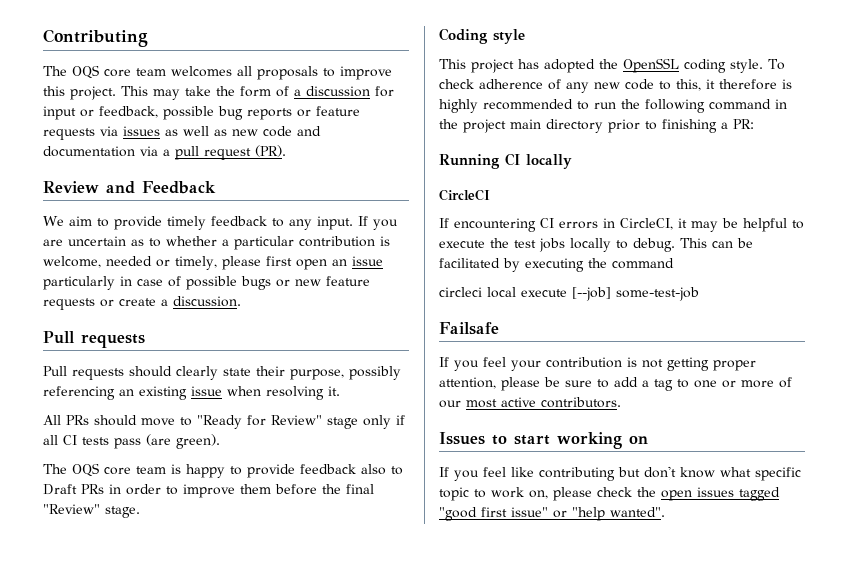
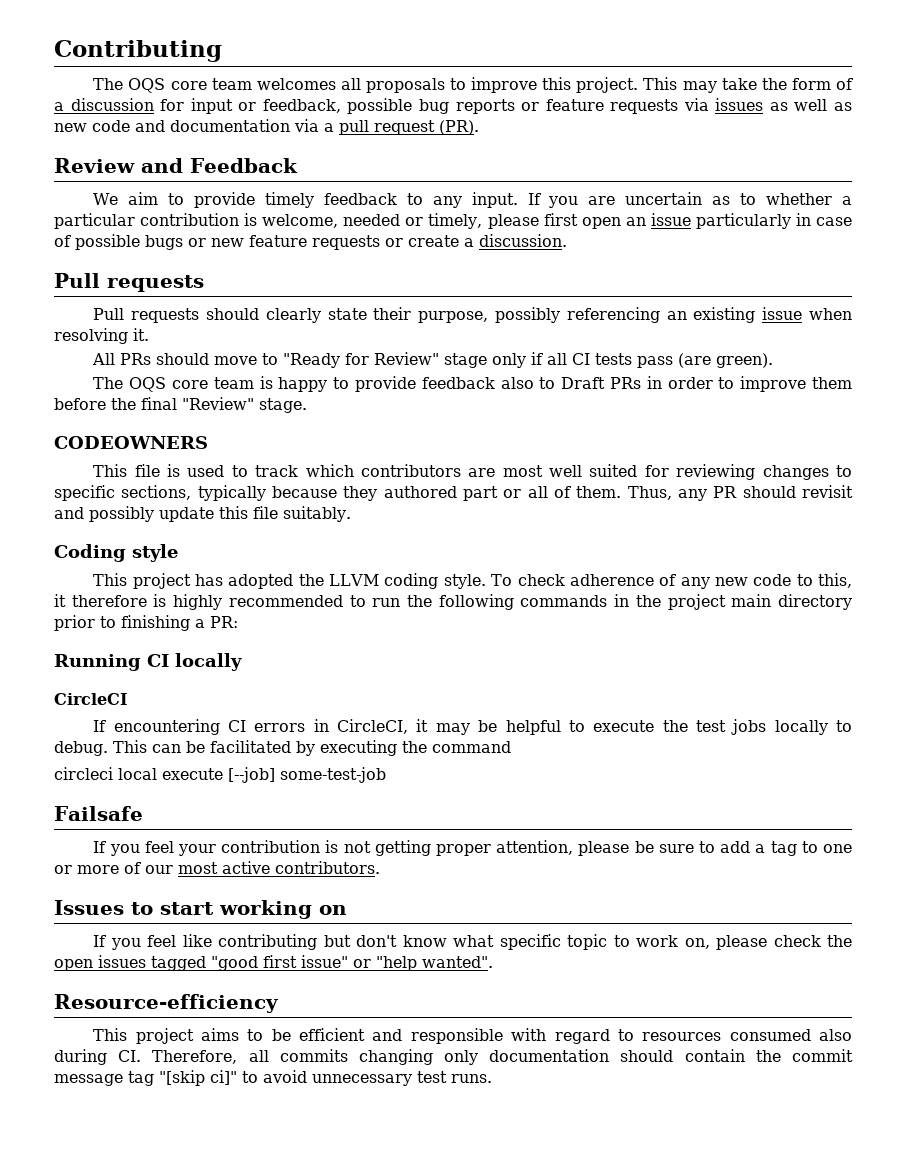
+ CODEOWNERS
+ This file is used to track which contributors are most well suited for reviewing changes to specific sections, typically because they authored part or all of them. Thus, any PR should revisit and possibly update this file suitably.
- This project has adopted the OpenSSL coding style.
+ This project has adopted the LLVM coding style.
- To check adherence of any new code to this, it therefore is highly recommended to run the following command in the project main directory prior to finishing a PR:
+ To check adherence of any new code to this, it therefore is highly recommended to run the following commands in the project main directory prior to finishing a PR:
+ Resource-efficiency
+ This project aims to be efficient and responsible with regard to resources consumed also during CI. Therefore, all commits changing only documentation should contain the commit message tag "[skip ci]" to avoid unnecessary test runs.

